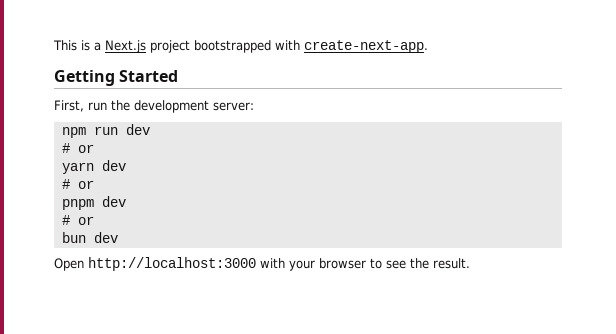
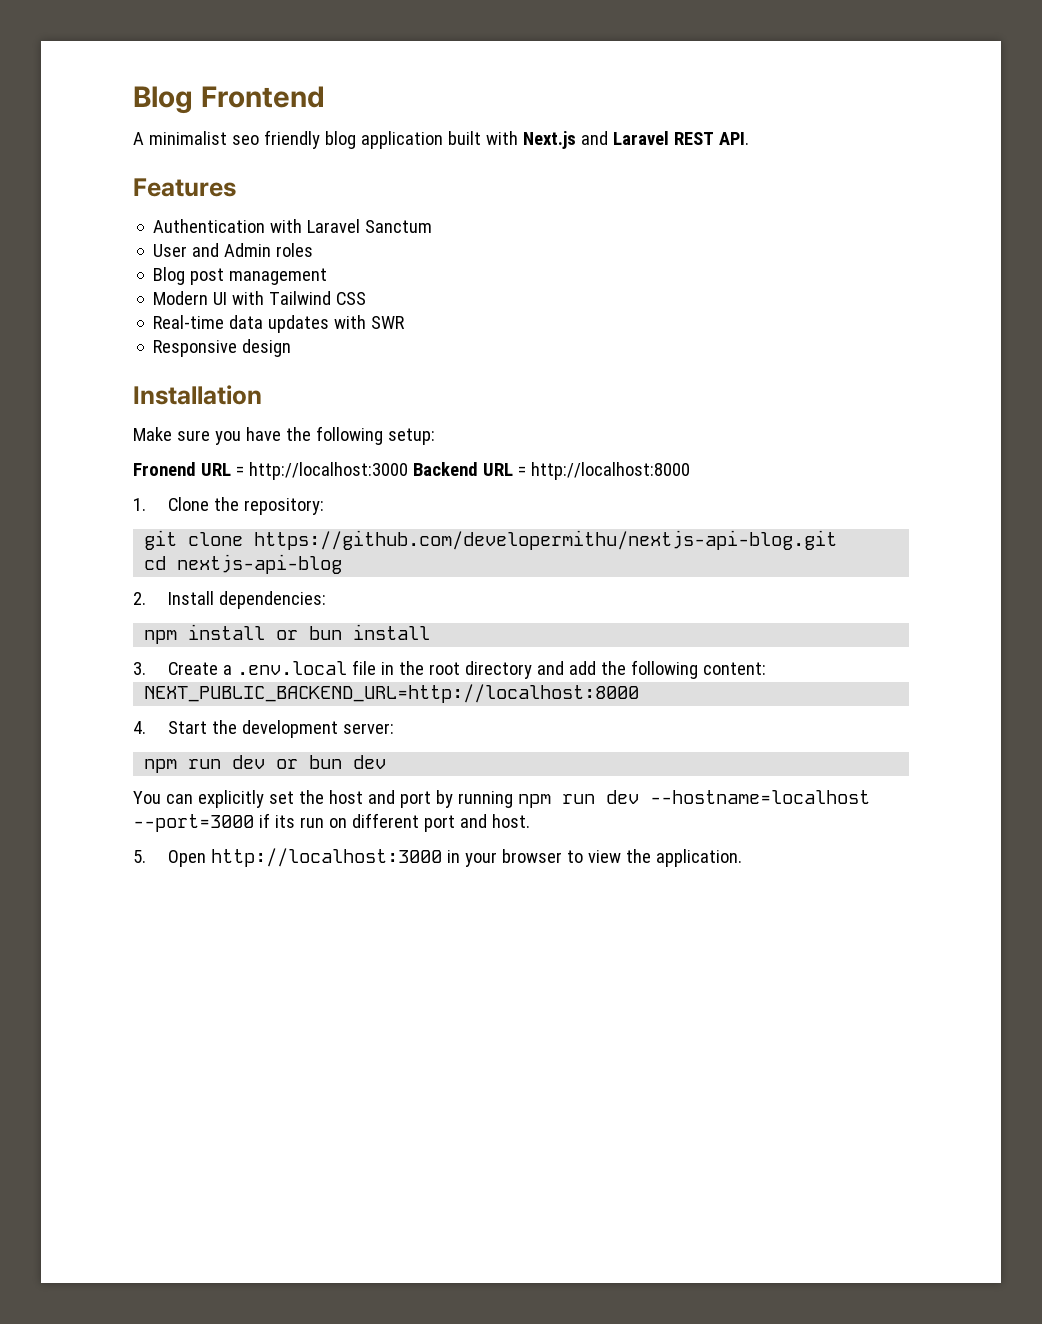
- This is a Next.js project bootstrapped with create-next-app.
- Getting Started
- First, run the development server:
+ Blog Frontend
+ A minimalist seo friendly blog application built with Next.js and Laravel REST API.
+ Features
+ Authentication with Laravel Sanctum
+ User and Admin roles
+ Blog post management
+ Modern UI with Tailwind CSS
+ Real-time data updates with SWR
+ Responsive design
+ Installation
+ Make sure you have the following setup:
+ Fronend URL = http://localhost:3000 Backend URL = http://localhost:8000
+ 1. Clone the repository:
+ git clone https://github.com/developermithu/nextjs-api-blog.git
+ cd nextjs-api-blog
+ 2. Install dependencies:
+ npm install or bun install
+ 3. Create a .env.local file in the root directory and add the following content:
+ NEXT_PUBLIC_BACKEND_URL=http://localhost:8000
+ 4. Start the development server:
- npm run dev
- # or
- yarn dev
- # or
- pnpm dev
- # or
- bun dev
- Open http://localhost:3000 with your browser to see the result.
+ npm run dev or bun dev
+ You can explicitly set the host and port by running npm run dev --hostname=localhost --port=3000 if its run on different port and host.
+ 5. Open http://localhost:3000 in your browser to view the application.

